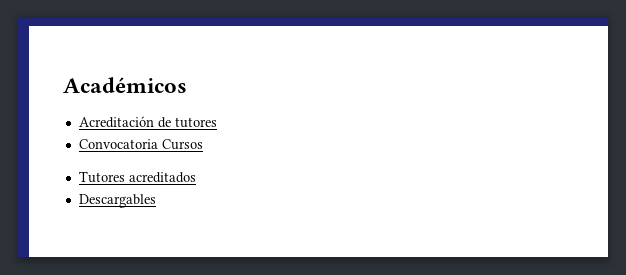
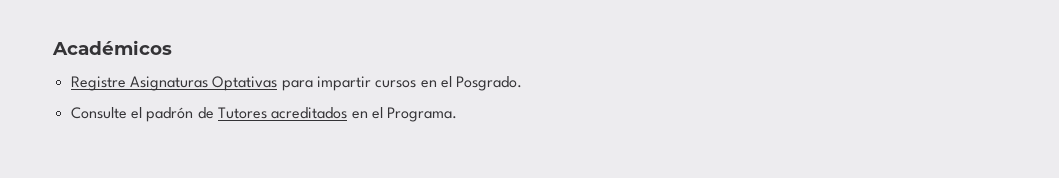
- Acreditación de tutores
- Convocatoria Cursos
- Tutores acreditados
- Descargables
+ Registre Asignaturas Optativas para impartir cursos en el Posgrado.
+ Consulte el padrón de Tutores acreditados en el Programa.

